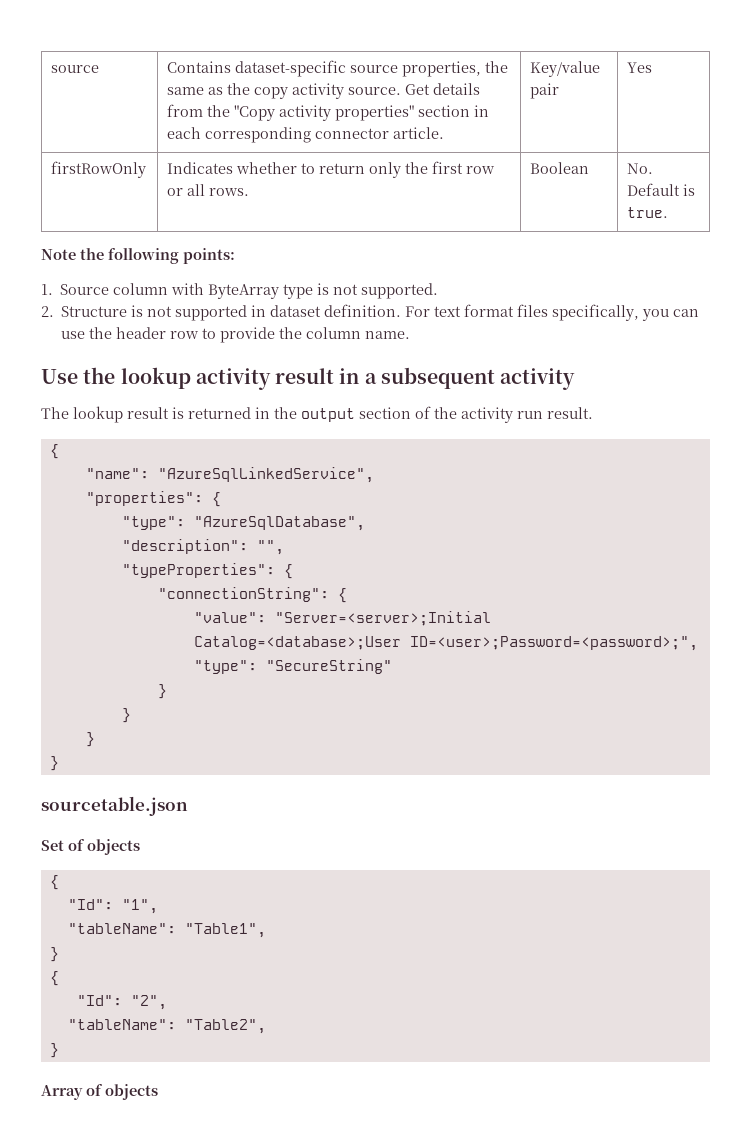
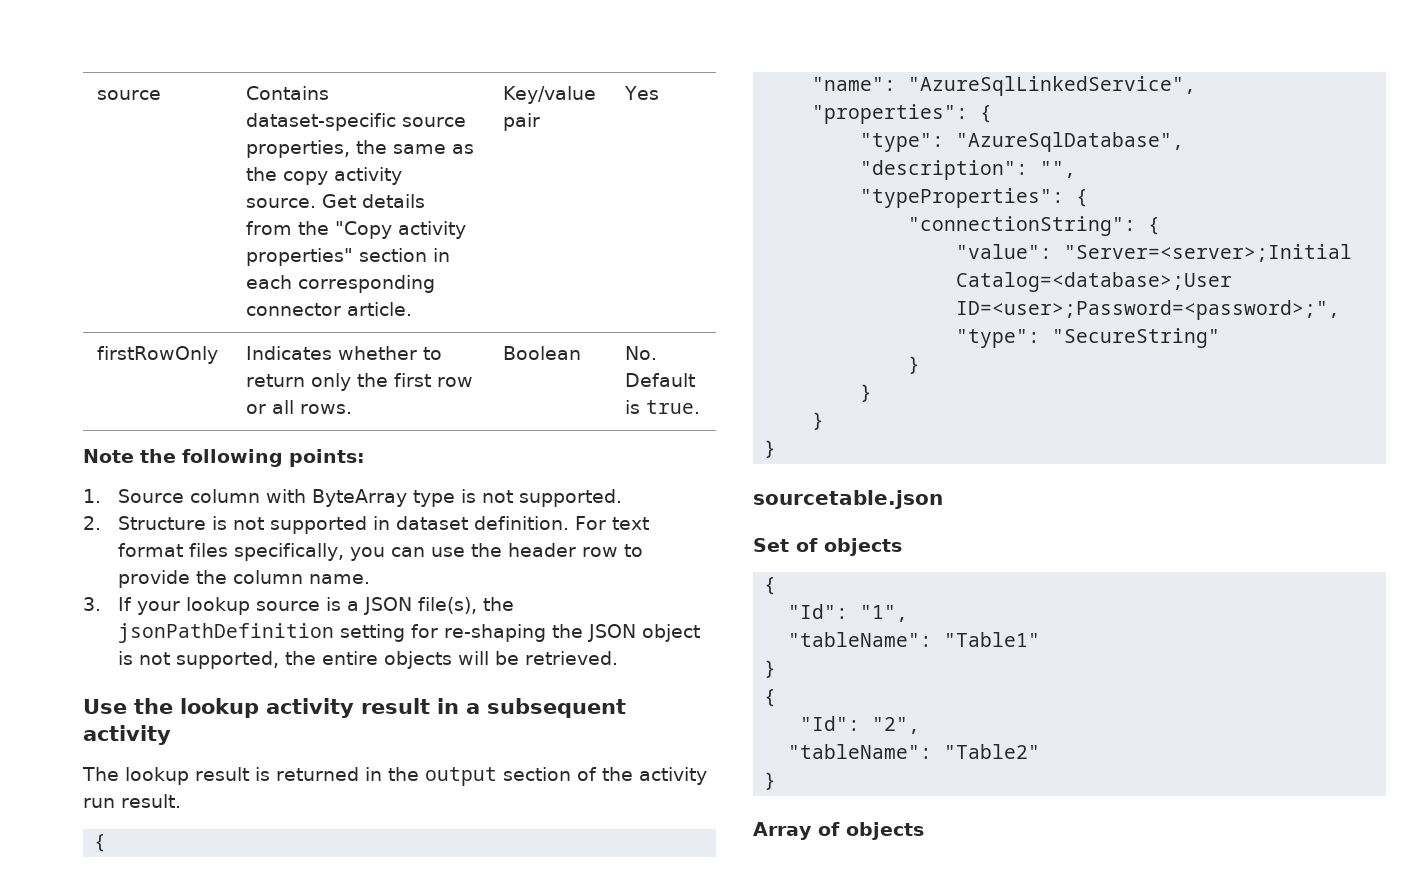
+ 3. If your lookup source is a JSON file(s), the jsonPathDefinition setting for re-shaping the JSON object is not supported, the entire objects will be retrieved.
- "tableName": "Table1",
+ "tableName": "Table1"
- "tableName": "Table2",
+ "tableName": "Table2"

